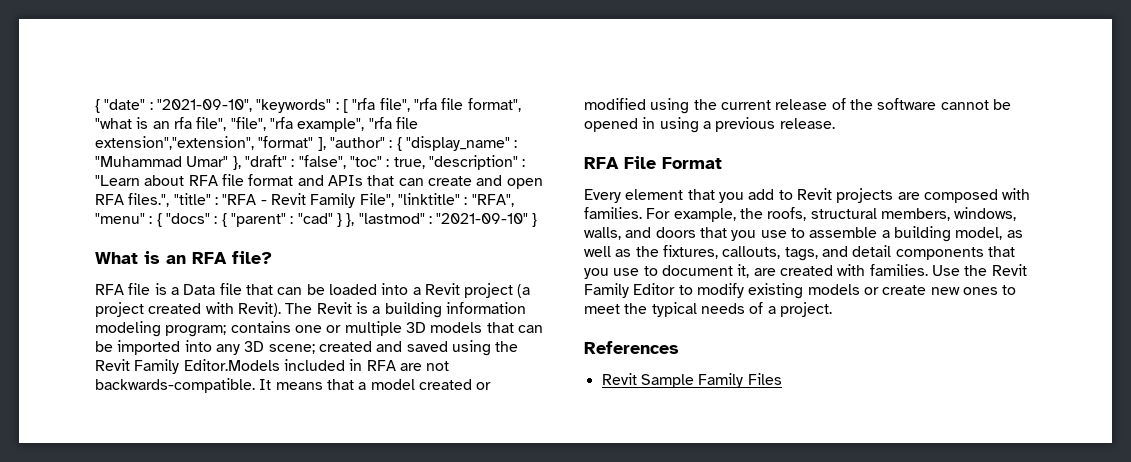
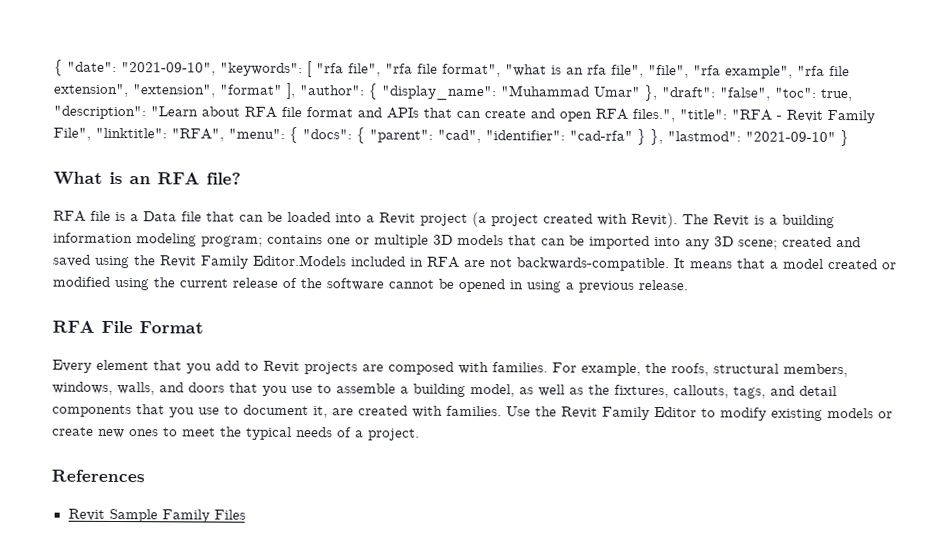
- { "date" : "2021-09-10", "keywords" : [ "rfa file", "rfa file format", "what is an rfa file", "file", "rfa example", "rfa file extension","extension", "format" ], "author" : { "display_name" : "Muhammad Umar" }, "draft" : "false", "toc" : true, "description" : "Learn about RFA file format and APIs that can create and open RFA files.", "title" : "RFA - Revit Family File", "linktitle" : "RFA", "menu" : { "docs" : { "parent" : "cad" } }, "lastmod" : "2021-09-10" }
+ { "date": "2021-09-10", "keywords": [ "rfa file", "rfa file format", "what is an rfa file", "file", "rfa example", "rfa file extension", "extension", "format" ], "author": { "display_name": "Muhammad Umar" }, "draft": "false", "toc": true, "description": "Learn about RFA file format and APIs that can create and open RFA files.", "title": "RFA - Revit Family File", "linktitle": "RFA", "menu": { "docs": { "parent": "cad", "identifier": "cad-rfa" } }, "lastmod": "2021-09-10" }

